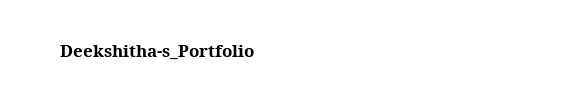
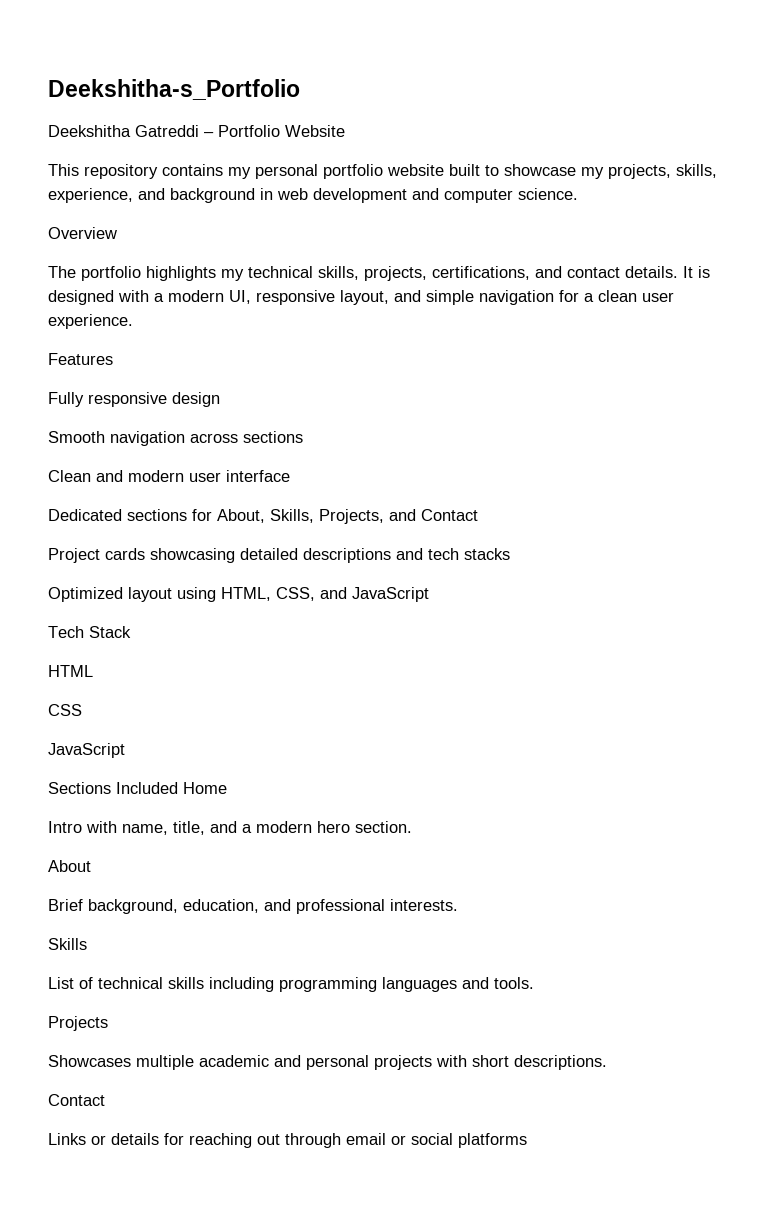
+ Deekshitha Gatreddi – Portfolio Website
+ This repository contains my personal portfolio website built to showcase my projects, skills, experience, and background in web development and computer science.
+ Overview
+ The portfolio highlights my technical skills, projects, certifications, and contact details. It is designed with a modern UI, responsive layout, and simple navigation for a clean user experience.
+ Features
+ Fully responsive design
+ Smooth navigation across sections
+ Clean and modern user interface
+ Dedicated sections for About, Skills, Projects, and Contact
+ Project cards showcasing detailed descriptions and tech stacks
+ Optimized layout using HTML, CSS, and JavaScript
+ Tech Stack
+ HTML
+ CSS
+ JavaScript
+ Sections Included Home
+ Intro with name, title, and a modern hero section.
+ About
+ Brief background, education, and professional interests.
+ Skills
+ List of technical skills including programming languages and tools.
+ Projects
+ Showcases multiple academic and personal projects with short descriptions.
+ Contact
+ Links or details for reaching out through email or social platforms

